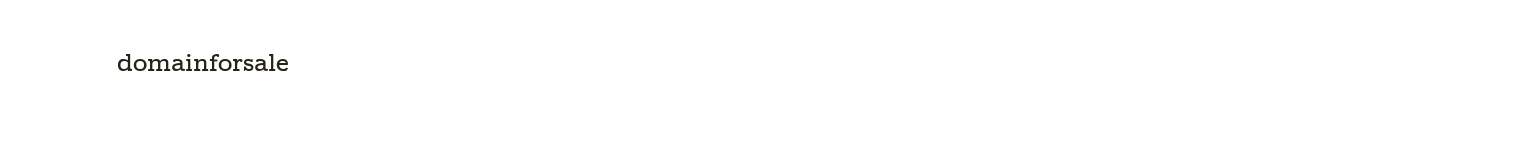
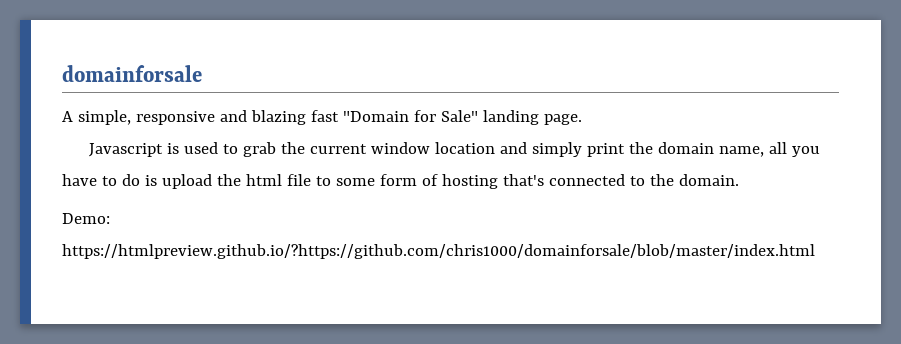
+ A simple, responsive and blazing fast "Domain for Sale" landing page.
+ Javascript is used to grab the current window location and simply print the domain name, all you have to do is upload the html file to some form of hosting that's connected to the domain.
+ Demo: https://htmlpreview.github.io/?https://github.com/chris1000/domainforsale/blob/master/index.html

